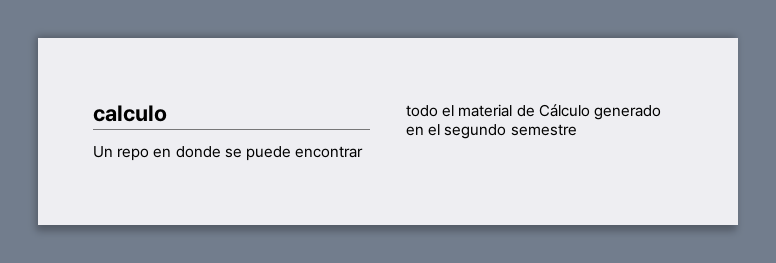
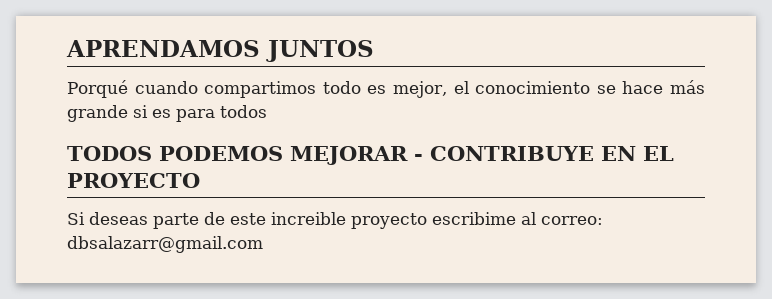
- calculo
- Un repo en donde se puede encontrar todo el material de Cálculo generado en el segundo semestre
+ APRENDAMOS JUNTOS
+ Porqué cuando compartimos todo es mejor, el conocimiento se hace más grande si es para todos
+ TODOS PODEMOS MEJORAR - CONTRIBUYE EN EL PROYECTO
+ Si deseas parte de este increible proyecto escribime al correo: dbsalazarr@gmail.com

